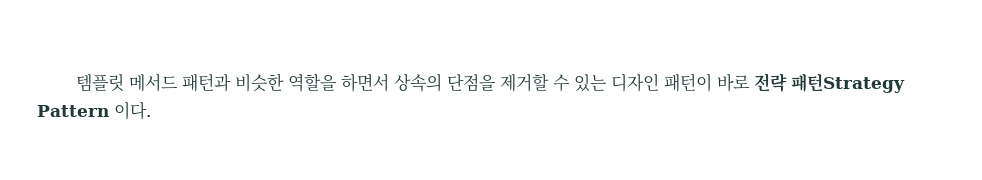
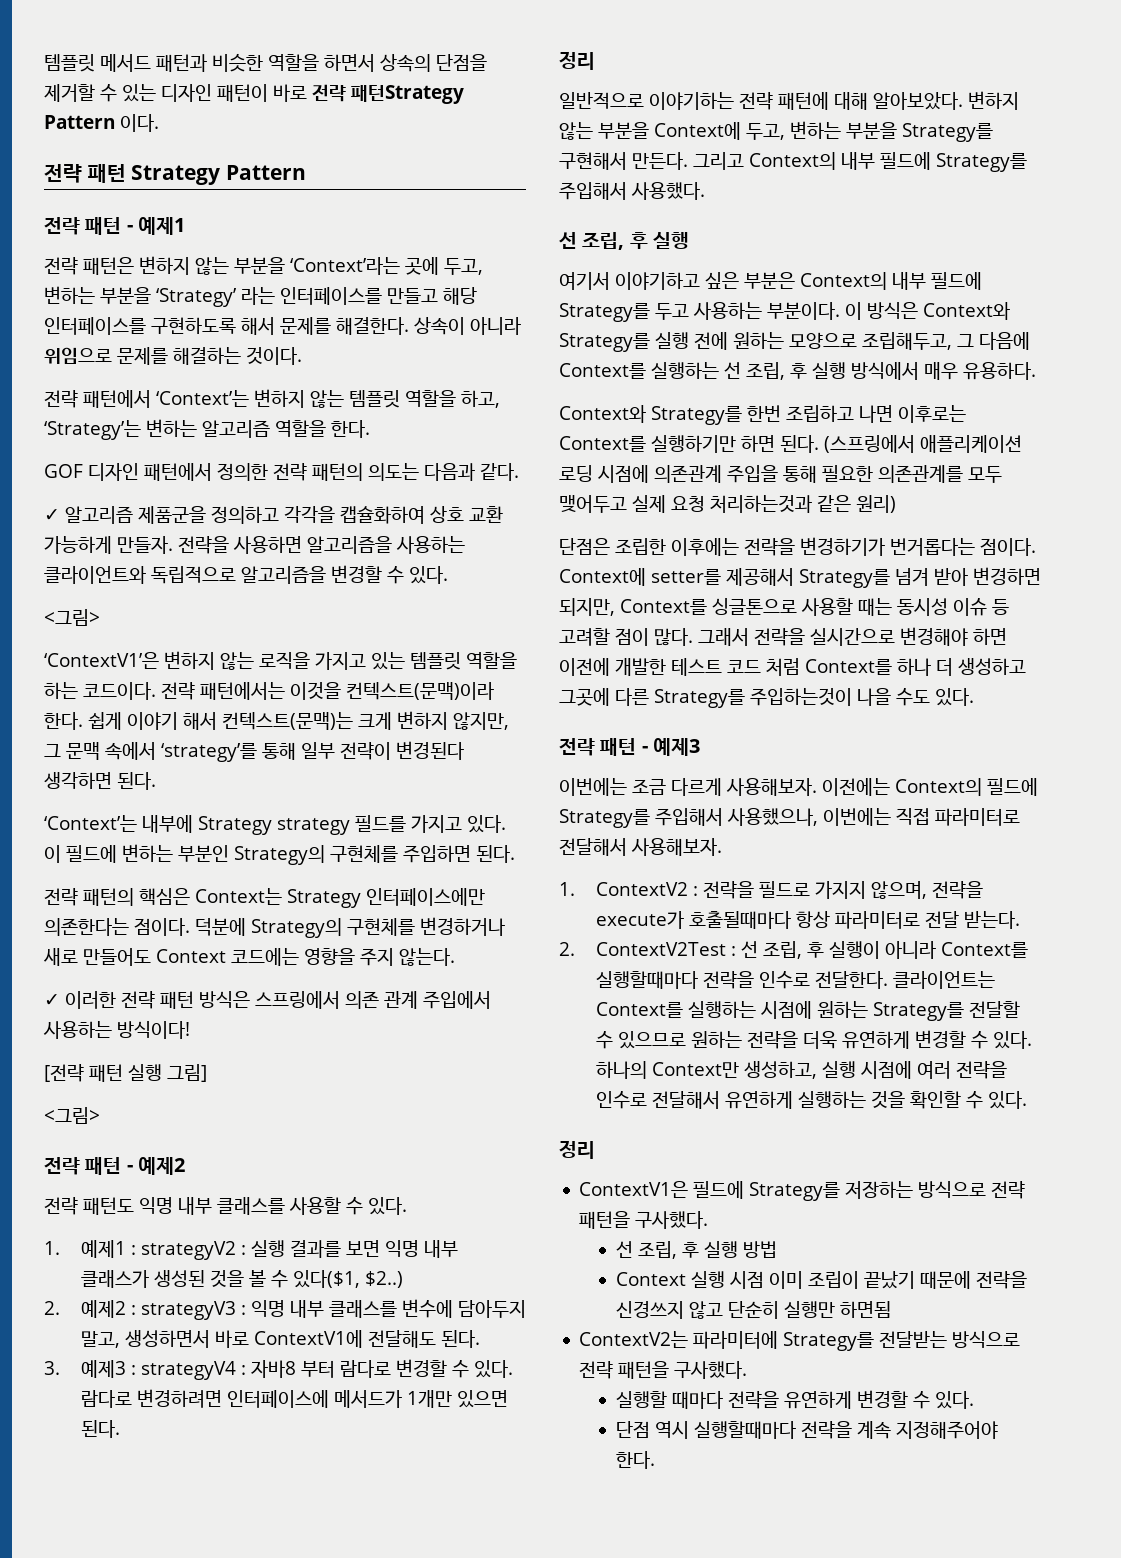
+ 전략 패턴 Strategy Pattern
+ 전략 패턴 - 예제1
+ 전략 패턴은 변하지 않는 부분을 ‘Context’라는 곳에 두고, 변하는 부분을 ‘Strategy’ 라는 인터페이스를 만들고 해당 인터페이스를 구현하도록 해서 문제를 해결한다. 상속이 아니라 위임으로 문제를 해결하는 것이다.
+ 전략 패턴에서 ‘Context’는 변하지 않는 템플릿 역할을 하고, ‘Strategy’는 변하는 알고리즘 역할을 한다.
+ GOF 디자인 패턴에서 정의한 전략 패턴의 의도는 다음과 같다.
+ ✓ 알고리즘 제품군을 정의하고 각각을 캡슐화하여 상호 교환 가능하게 만들자. 전략을 사용하면 알고리즘을 사용하는 클라이언트와 독립적으로 알고리즘을 변경할 수 있다.
+ <그림>
+ ‘ContextV1’은 변하지 않는 로직을 가지고 있는 템플릿 역할을 하는 코드이다. 전략 패턴에서는 이것을 컨텍스트(문맥)이라 한다. 쉽게 이야기 해서 컨텍스트(문맥)는 크게 변하지 않지만, 그 문맥 속에서 ‘strategy’를 통해 일부 전략이 변경된다 생각하면 된다.
+ ‘Context’는 내부에 Strategy strategy 필드를 가지고 있다. 이 필드에 변하는 부분인 Strategy의 구현체를 주입하면 된다.
+ 전략 패턴의 핵심은 Context는 Strategy 인터페이스에만 의존한다는 점이다. 덕분에 Strategy의 구현체를 변경하거나 새로 만들어도 Context 코드에는 영향을 주지 않는다.
+ ✓ 이러한 전략 패턴 방식은 스프링에서 의존 관계 주입에서 사용하는 방식이다!
+ [전략 패턴 실행 그림]
+ <그림>
+ 전략 패턴 - 예제2
+ 전략 패턴도 익명 내부 클래스를 사용할 수 있다.
+ 1. 예제1 : strategyV2 : 실행 결과를 보면 익명 내부 클래스가 생성된 것을 볼 수 있다($1, $2..)
+ 2. 예제2 : strategyV3 : 익명 내부 클래스를 변수에 담아두지 말고, 생성하면서 바로 ContextV1에 전달해도 된다.
+ 3. 예제3 : strategyV4 : 자바8 부터 람다로 변경할 수 있다. 람다로 변경하려면 인터페이스에 메서드가 1개만 있으면 된다.
+ 정리
+ 일반적으로 이야기하는 전략 패턴에 대해 알아보았다. 변하지 않는 부분을 Context에 두고, 변하는 부분을 Strategy를 구현해서 만든다. 그리고 Context의 내부 필드에 Strategy를 주입해서 사용했다.
+ 선 조립, 후 실행
+ 여기서 이야기하고 싶은 부분은 Context의 내부 필드에 Strategy를 두고 사용하는 부분이다. 이 방식은 Context와 Strategy를 실행 전에 원하는 모양으로 조립해두고, 그 다음에 Context를 실행하는 선 조립, 후 실행 방식에서 매우 유용하다.
+ Context와 Strategy를 한번 조립하고 나면 이후로는 Context를 실행하기만 하면 된다. (스프링에서 애플리케이션 로딩 시점에 의존관계 주입을 통해 필요한 의존관계를 모두 맺어두고 실제 요청 처리하는것과 같은 원리)
+ 단점은 조립한 이후에는 전략을 변경하기가 번거롭다는 점이다. Context에 setter를 제공해서 Strategy를 넘겨 받아 변경하면 되지만, Context를 싱글톤으로 사용할 때는 동시성 이슈 등 고려할 점이 많다. 그래서 전략을 실시간으로 변경해야 하면 이전에 개발한 테스트 코드 처럼 Context를 하나 더 생성하고 그곳에 다른 Strategy를 주입하는것이 나을 수도 있다.
+ 전략 패턴 - 예제3
+ 이번에는 조금 다르게 사용해보자. 이전에는 Context의 필드에 Strategy를 주입해서 사용했으나, 이번에는 직접 파라미터로 전달해서 사용해보자.
+ 1. ContextV2 : 전략을 필드로 가지지 않으며, 전략을 execute가 호출될때마다 항상 파라미터로 전달 받는다.
+ 2. ContextV2Test : 선 조립, 후 실행이 아니라 Context를 실행할때마다 전략을 인수로 전달한다. 클라이언트는 Context를 실행하는 시점에 원하는 Strategy를 전달할 수 있으므로 원하는 전략을 더욱 유연하게 변경할 수 있다. 하나의 Context만 생성하고, 실행 시점에 여러 전략을 인수로 전달해서 유연하게 실행하는 것을 확인할 수 있다.
+ 정리
+ ContextV1은 필드에 Strategy를 저장하는 방식으로 전략 패턴을 구사했다.
+ 선 조립, 후 실행 방법
+ Context 실행 시점 이미 조립이 끝났기 때문에 전략을 신경쓰지 않고 단순히 실행만 하면됨
+ ContextV2는 파라미터에 Strategy를 전달받는 방식으로 전략 패턴을 구사했다.
+ 실행할 때마다 전략을 유연하게 변경할 수 있다.
+ 단점 역시 실행할때마다 전략을 계속 지정해주어야 한다.

